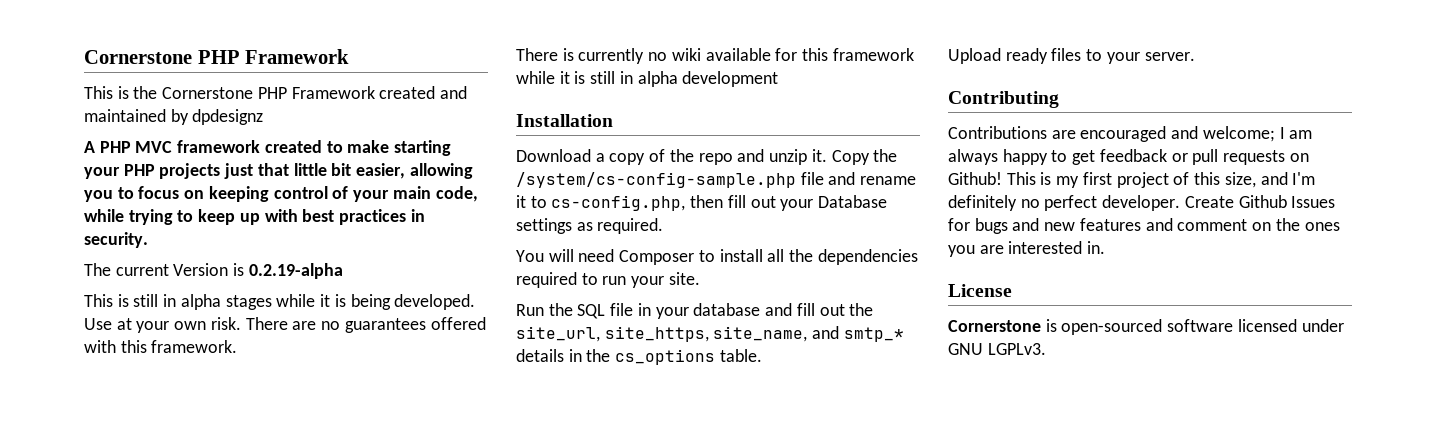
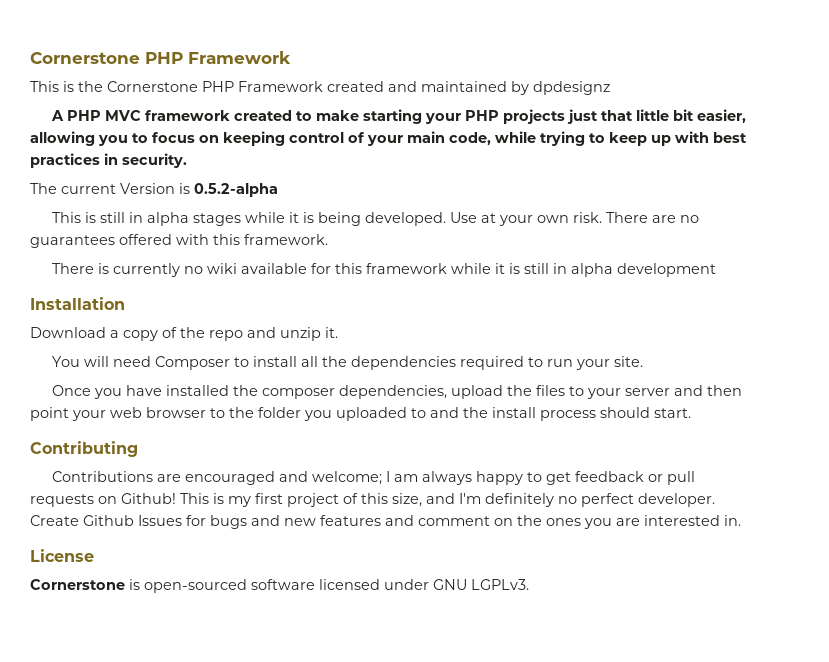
- The current Version is 0.2.19-alpha
+ The current Version is 0.5.2-alpha
- Copy the /system/cs-config-sample.php file and rename it to cs-config.php, then fill out your Database settings as required.
- Run the SQL file in your database and fill out the site_url, site_https, site_name, and smtp_* details in the cs_options table.
- Upload ready files to your server.
+ Once you have installed the composer dependencies, upload the files to your server and then point your web browser to the folder you uploaded to and the install process should start.

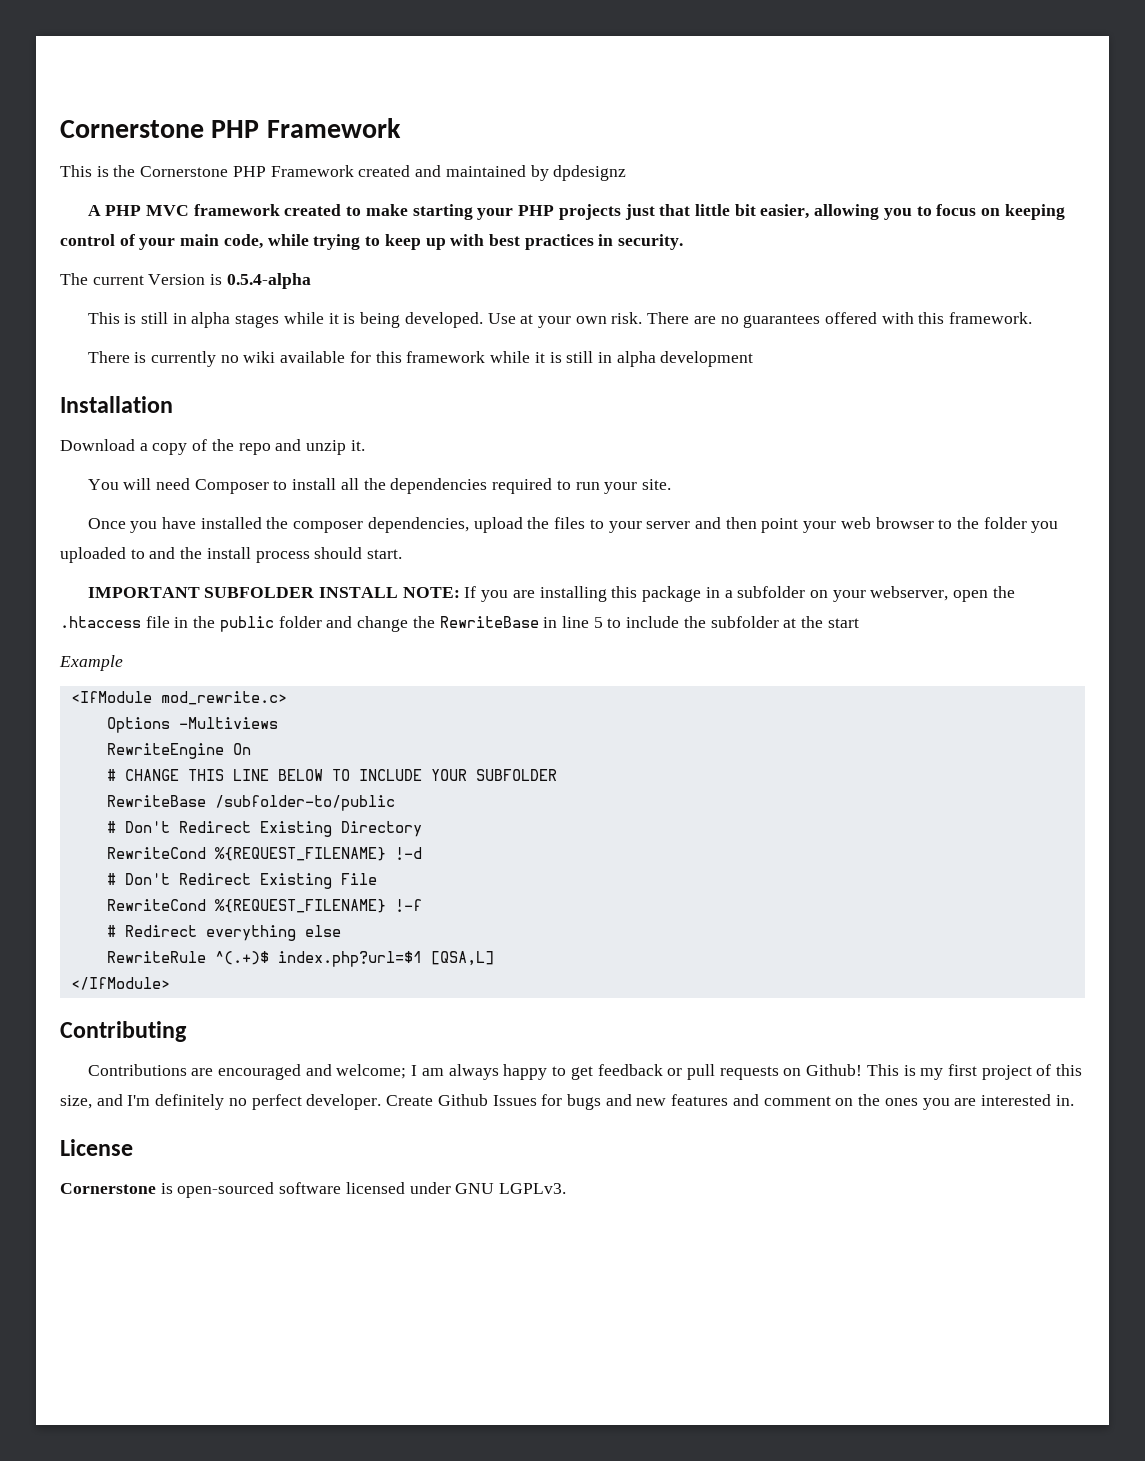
- The current Version is 0.5.2-alpha
+ The current Version is 0.5.4-alpha
+ IMPORTANT SUBFOLDER INSTALL NOTE: If you are installing this package in a subfolder on your webserver, open the .htaccess file in the public folder and change the RewriteBase in line 5 to include the subfolder at the start
+ Example
+ <IfModule mod_rewrite.c>
+ Options -Multiviews
+ RewriteEngine On
+ # CHANGE THIS LINE BELOW TO INCLUDE YOUR SUBFOLDER
+ RewriteBase /subfolder-to/public
+ # Don't Redirect Existing Directory
+ RewriteCond %{REQUEST_FILENAME} !-d
+ # Don't Redirect Existing File
+ RewriteCond %{REQUEST_FILENAME} !-f
+ # Redirect everything else
+ RewriteRule ^(.+)$ index.php?url=$1 [QSA,L]
+ </IfModule>

